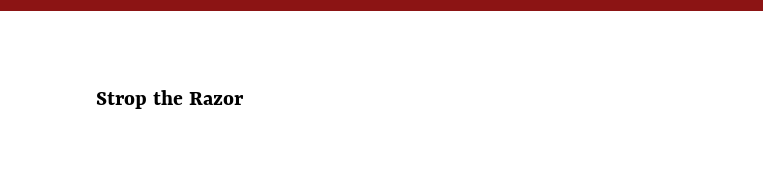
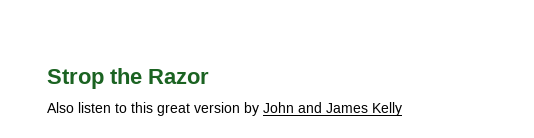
+ Also listen to this great version by John and James Kelly

